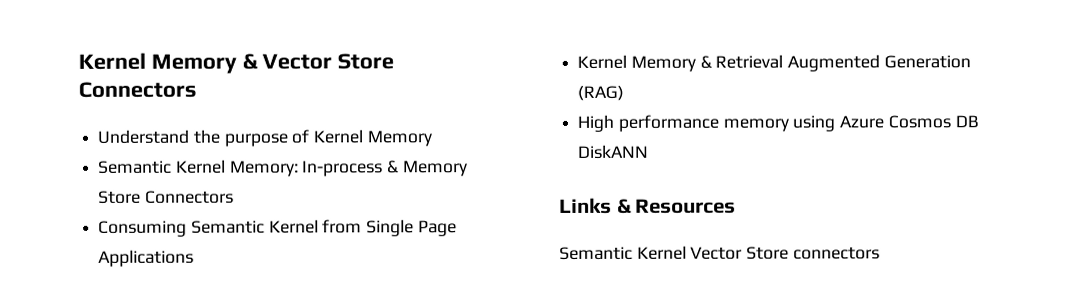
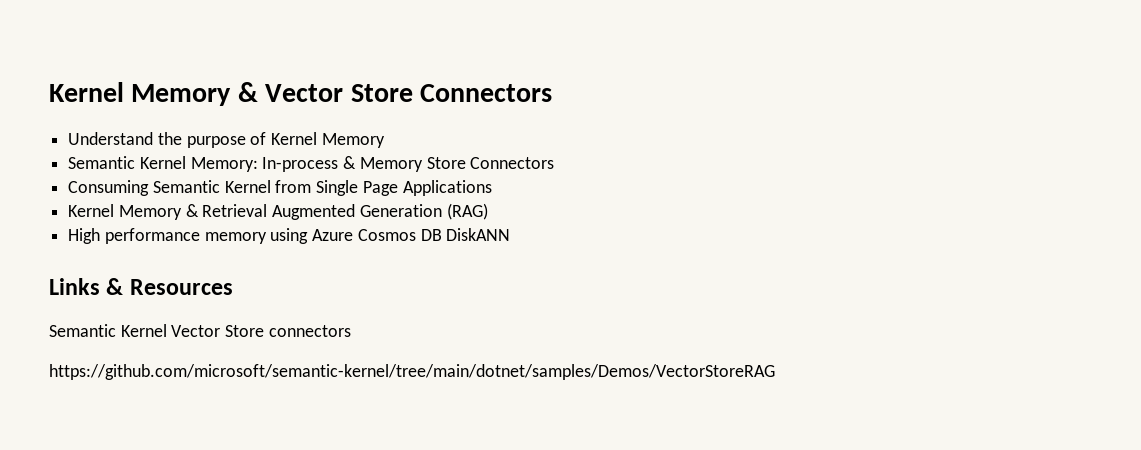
+ https://github.com/microsoft/semantic-kernel/tree/main/dotnet/samples/Demos/VectorStoreRAG

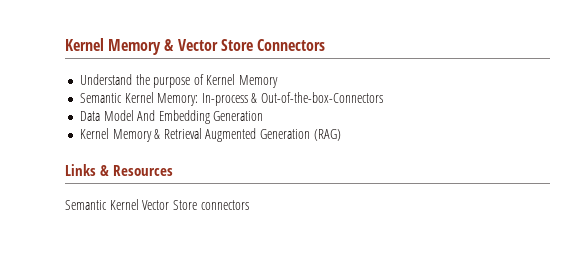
- Semantic Kernel Memory: In-process & Memory Store Connectors
- Consuming Semantic Kernel from Single Page Applications
+ Semantic Kernel Memory: In-process & Out-of-the-box-Connectors
+ Data Model And Embedding Generation
- High performance memory using Azure Cosmos DB DiskANN
- https://github.com/microsoft/semantic-kernel/tree/main/dotnet/samples/Demos/VectorStoreRAG

